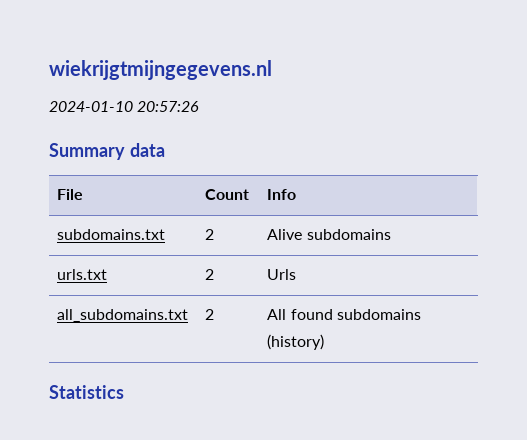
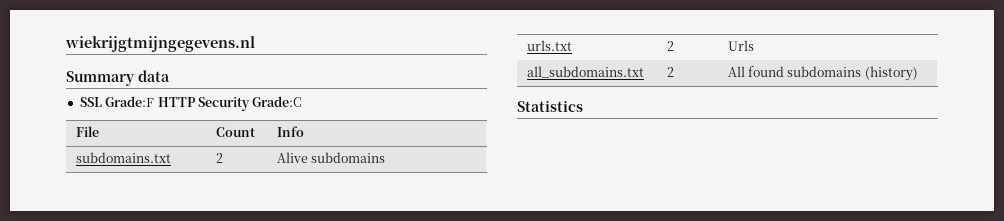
- 2024-01-10 20:57:26
+ SSL Grade:F HTTP Security Grade:C

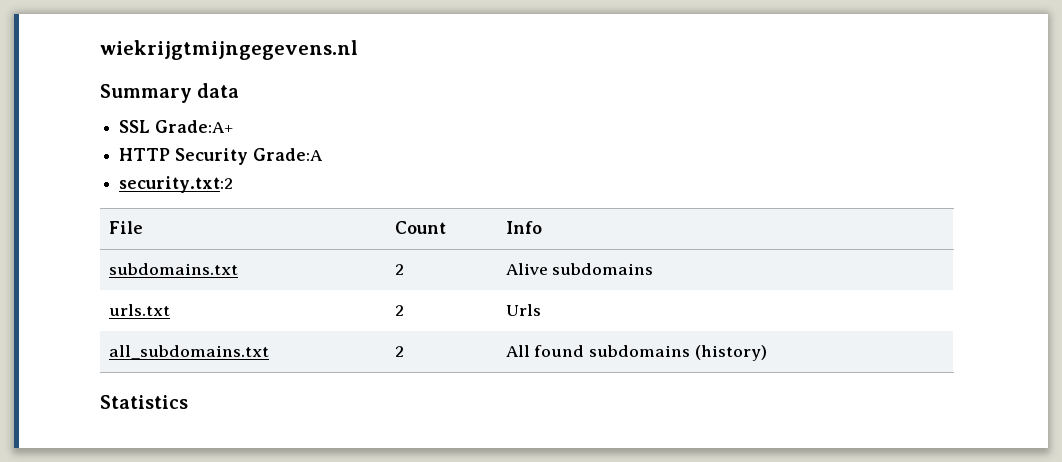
- SSL Grade:F HTTP Security Grade:C
+ SSL Grade:A+
+ HTTP Security Grade:A
+ security.txt:2

